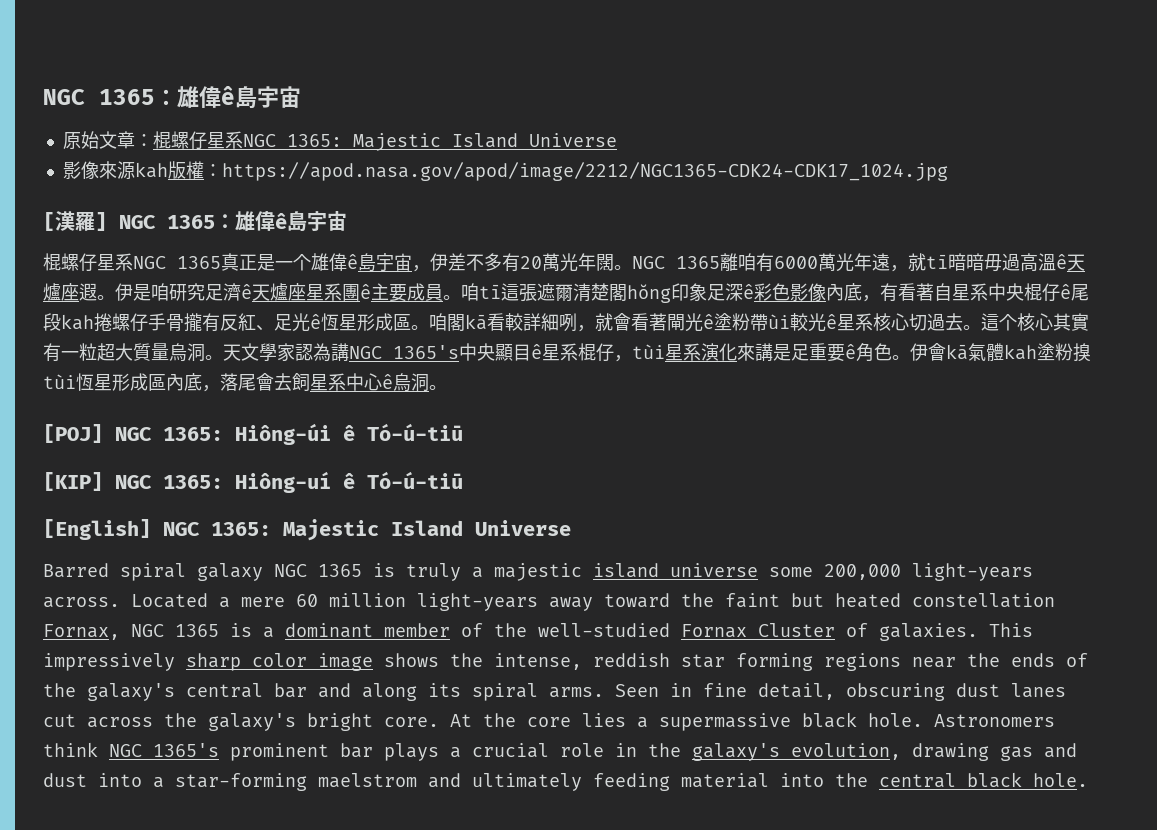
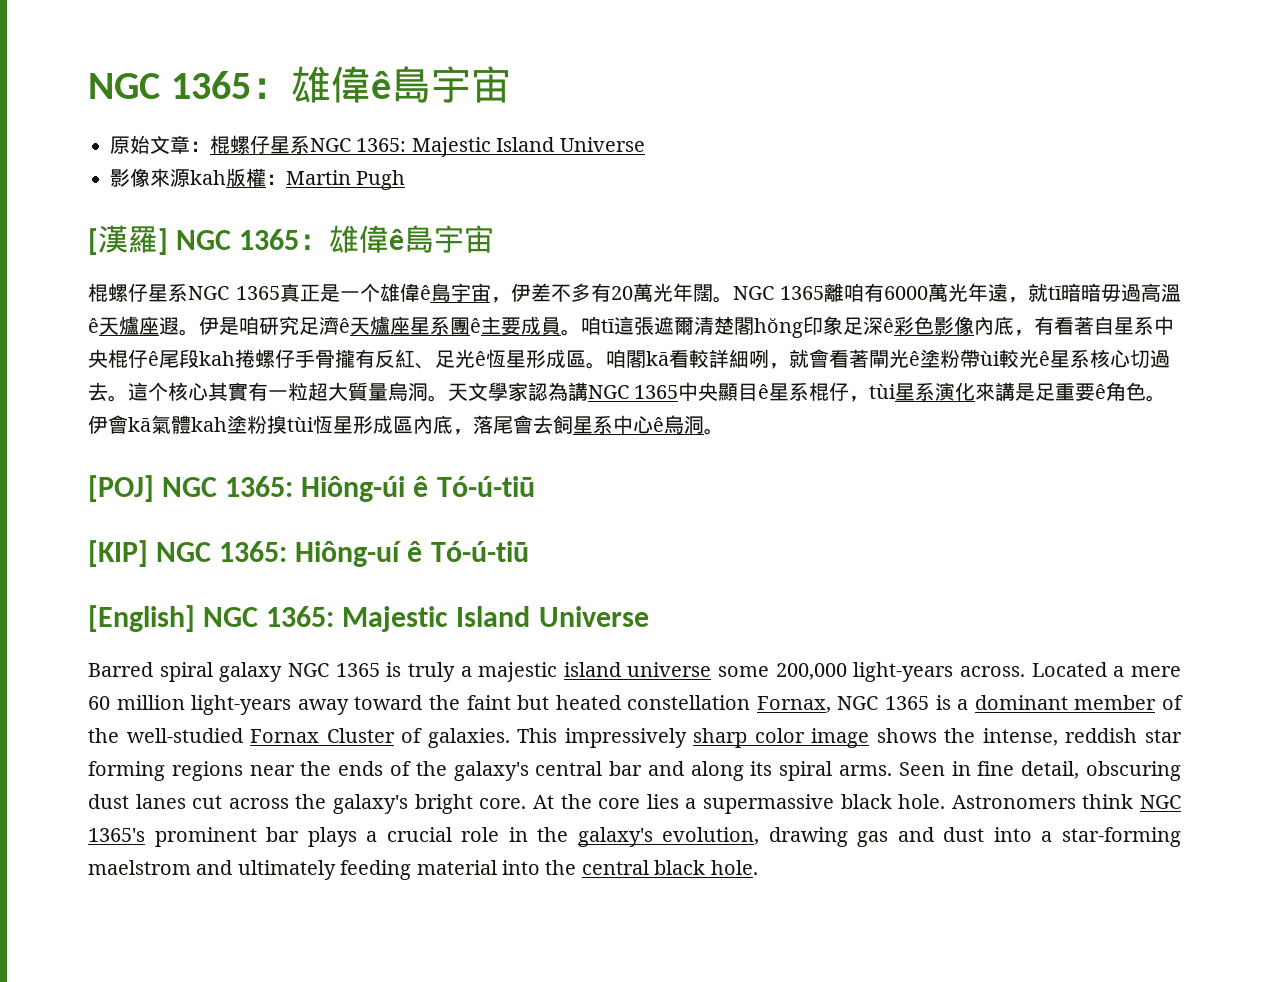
- 影像來源kah版權：https://apod.nasa.gov/apod/image/2212/NGC1365-CDK24-CDK17_1024.jpg
+ 影像來源kah版權：Martin Pugh
- 天文學家認為講NGC 1365's中央顯目ê星系棍仔，tùi星系演化來講是足重要ê角色。
+ 天文學家認為講NGC 1365中央顯目ê星系棍仔，tùi星系演化來講是足重要ê角色。

